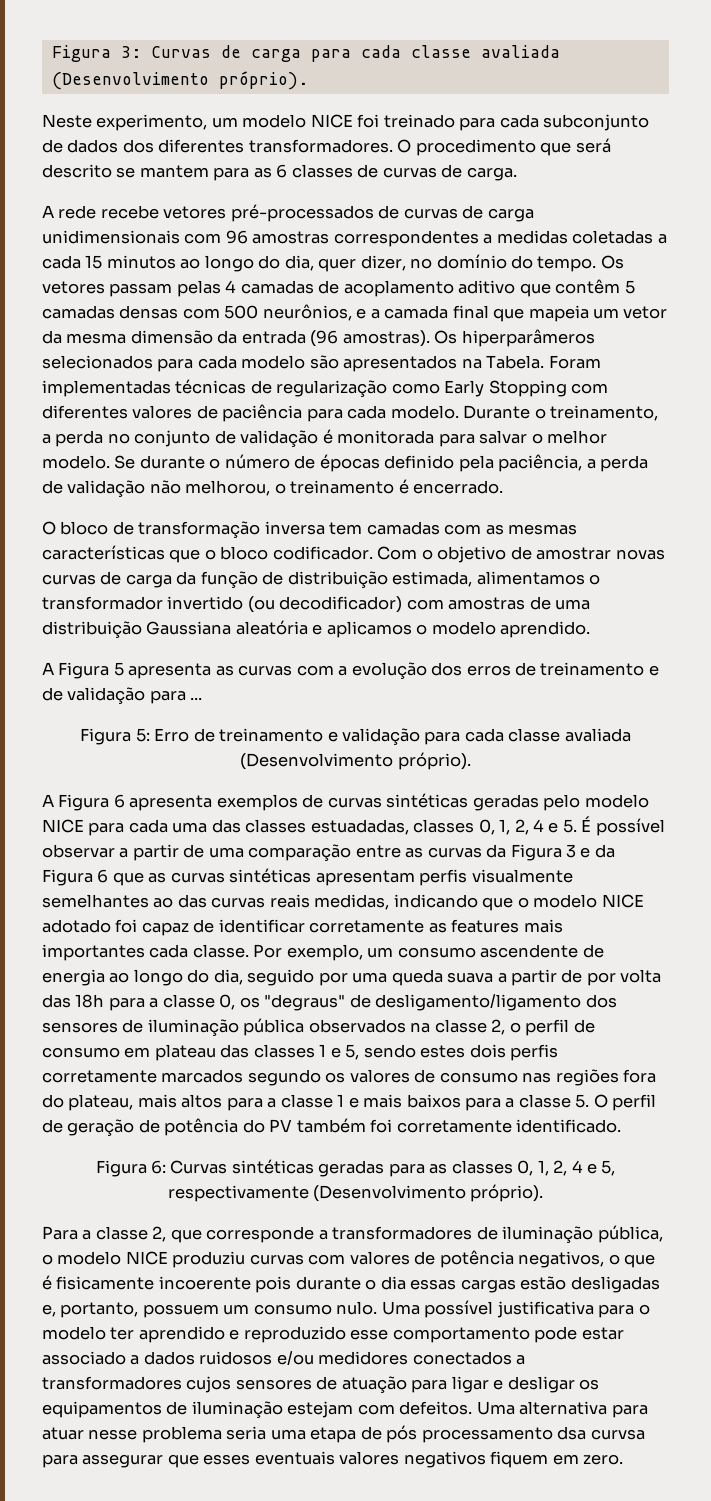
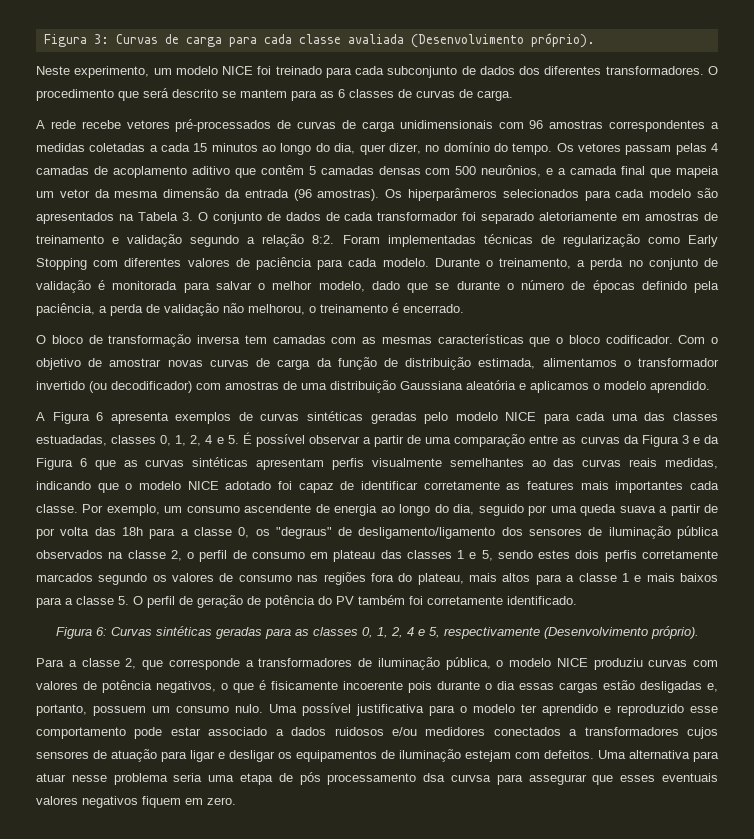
- Os hiperparâmeros selecionados para cada modelo são apresentados na Tabela.
+ Os hiperparâmeros selecionados para cada modelo são apresentados na Tabela 3. O conjunto de dados de cada transformador foi separado aletoriamente em amostras de treinamento e validação segundo a relação 8:2.
- Durante o treinamento, a perda no conjunto de validação é monitorada para salvar o melhor modelo. Se durante o número de épocas definido pela paciência, a perda de validação não melhorou, o treinamento é encerrado.
+ Durante o treinamento, a perda no conjunto de validação é monitorada para salvar o melhor modelo, dado que se durante o número de épocas definido pela paciência, a perda de validação não melhorou, o treinamento é encerrado.
- A Figura 5 apresenta as curvas com a evolução dos erros de treinamento e de validação para ...
- Figura 5: Erro de treinamento e validação para cada classe avaliada (Desenvolvimento próprio).

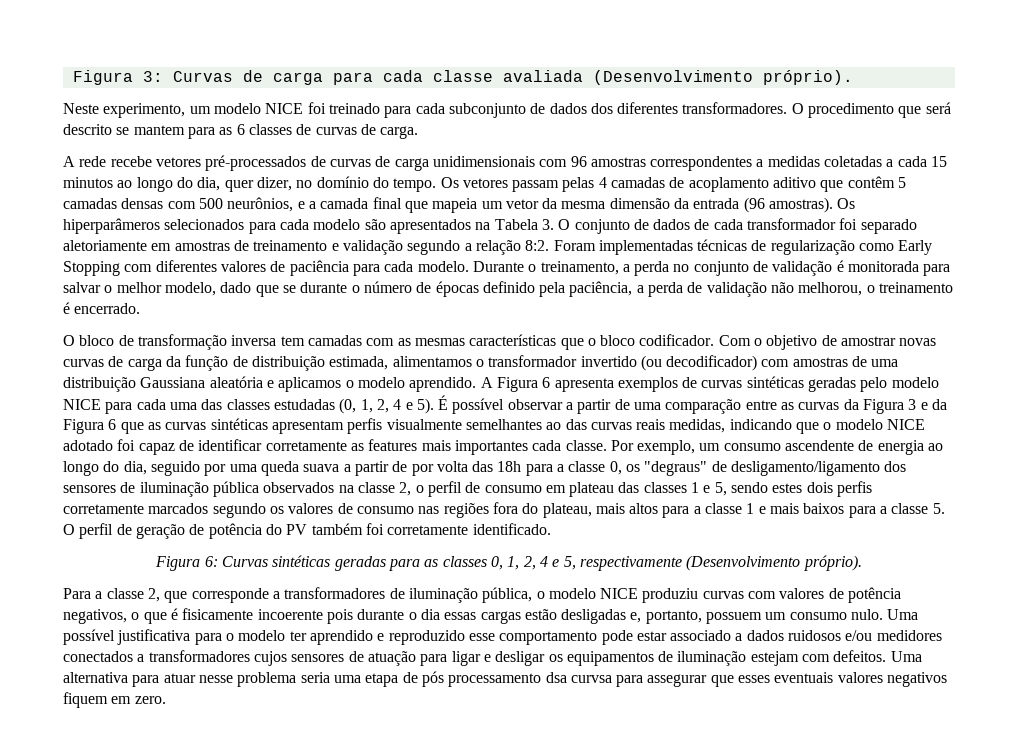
- Com o objetivo de amostrar novas curvas de carga da função de distribuição estimada, alimentamos o transformador invertido (ou decodificador) com amostras de uma distribuição Gaussiana aleatória e aplicamos o modelo aprendido.
- A Figura 6 apresenta exemplos de curvas sintéticas geradas pelo modelo NICE para cada uma das classes estuadadas, classes 0, 1, 2, 4 e 5. É possível observar a partir de uma comparação entre as curvas da Figura 3 e da Figura 6 que as curvas sintéticas apresentam perfis visualmente semelhantes ao das curvas reais medidas, indicando que o modelo NICE adotado foi capaz de identificar corretamente as features mais importantes cada classe.
+ Com o objetivo de amostrar novas curvas de carga da função de distribuição estimada, alimentamos o transformador invertido (ou decodificador) com amostras de uma distribuição Gaussiana aleatória e aplicamos o modelo aprendido. A Figura 6 apresenta exemplos de curvas sintéticas geradas pelo modelo NICE para cada uma das classes estudadas (0, 1, 2, 4 e 5). É possível observar a partir de uma comparação entre as curvas da Figura 3 e da Figura 6 que as curvas sintéticas apresentam perfis visualmente semelhantes ao das curvas reais medidas, indicando que o modelo NICE adotado foi capaz de identificar corretamente as features mais importantes cada classe.

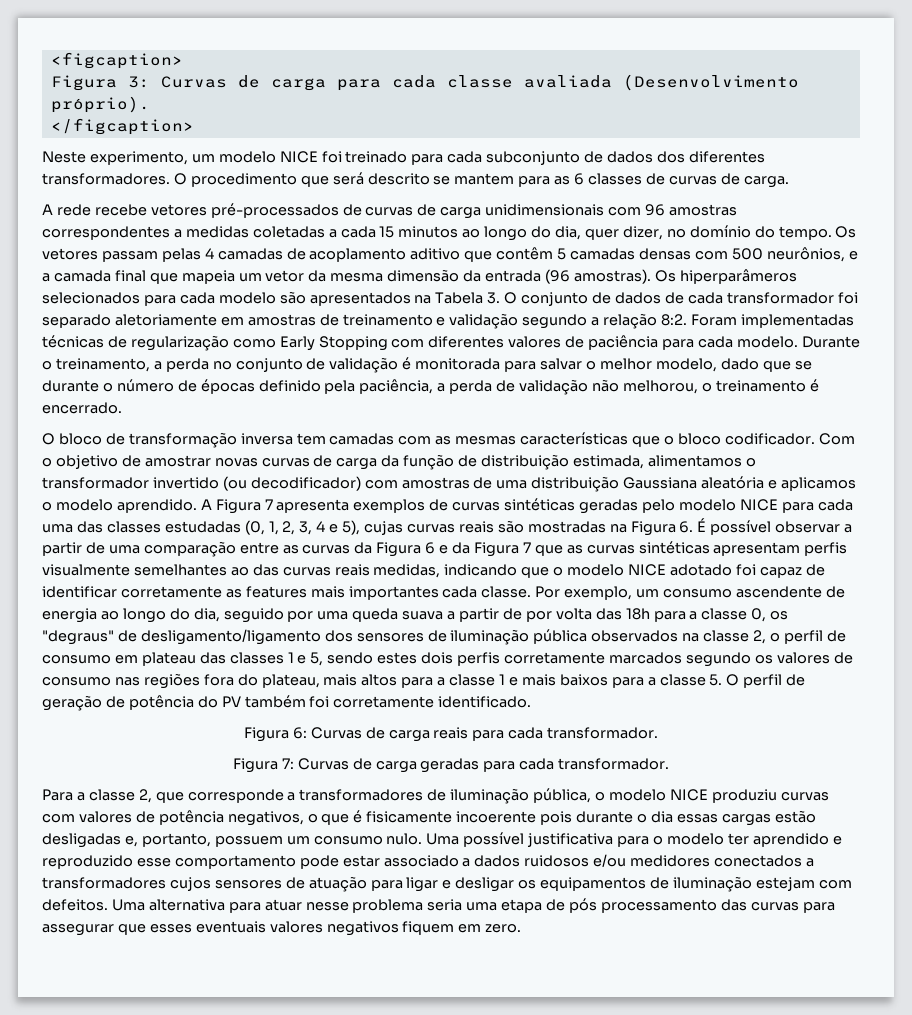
+ <figcaption>
+ </figcaption>
- A Figura 6 apresenta exemplos de curvas sintéticas geradas pelo modelo NICE para cada uma das classes estudadas (0, 1, 2, 4 e 5). É possível observar a partir de uma comparação entre as curvas da Figura 3 e da Figura 6 que as curvas sintéticas apresentam perfis visualmente semelhantes ao das curvas reais medidas, indicando que o modelo NICE adotado foi capaz de identificar corretamente as features mais importantes cada classe.
+ A Figura 7 apresenta exemplos de curvas sintéticas geradas pelo modelo NICE para cada uma das classes estudadas (0, 1, 2, 3, 4 e 5), cujas curvas reais são mostradas na Figura 6. É possível observar a partir de uma comparação entre as curvas da Figura 6 e da Figura 7 que as curvas sintéticas apresentam perfis visualmente semelhantes ao das curvas reais medidas, indicando que o modelo NICE adotado foi capaz de identificar corretamente as features mais importantes cada classe.
- Figura 6: Curvas sintéticas geradas para as classes 0, 1, 2, 4 e 5, respectivamente (Desenvolvimento próprio).
+ Figura 6: Curvas de carga reais para cada transformador.
+ Figura 7: Curvas de carga geradas para cada transformador.
- Uma alternativa para atuar nesse problema seria uma etapa de pós processamento dsa curvsa para assegurar que esses eventuais valores negativos fiquem em zero.
+ Uma alternativa para atuar nesse problema seria uma etapa de pós processamento das curvas para assegurar que esses eventuais valores negativos fiquem em zero.

